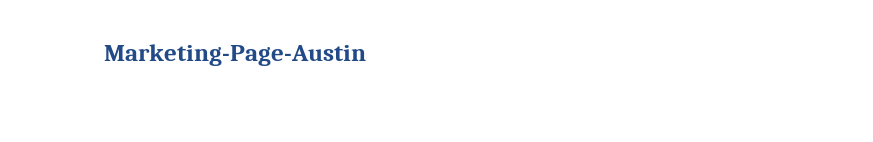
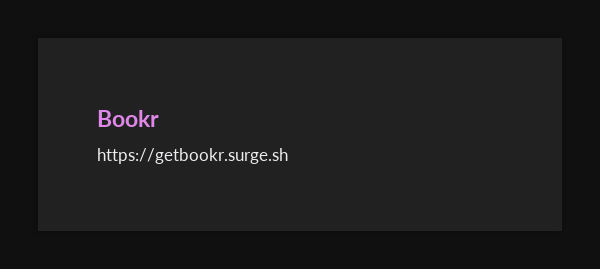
- Marketing-Page-Austin
+ Bookr
+ https://getbookr.surge.sh

